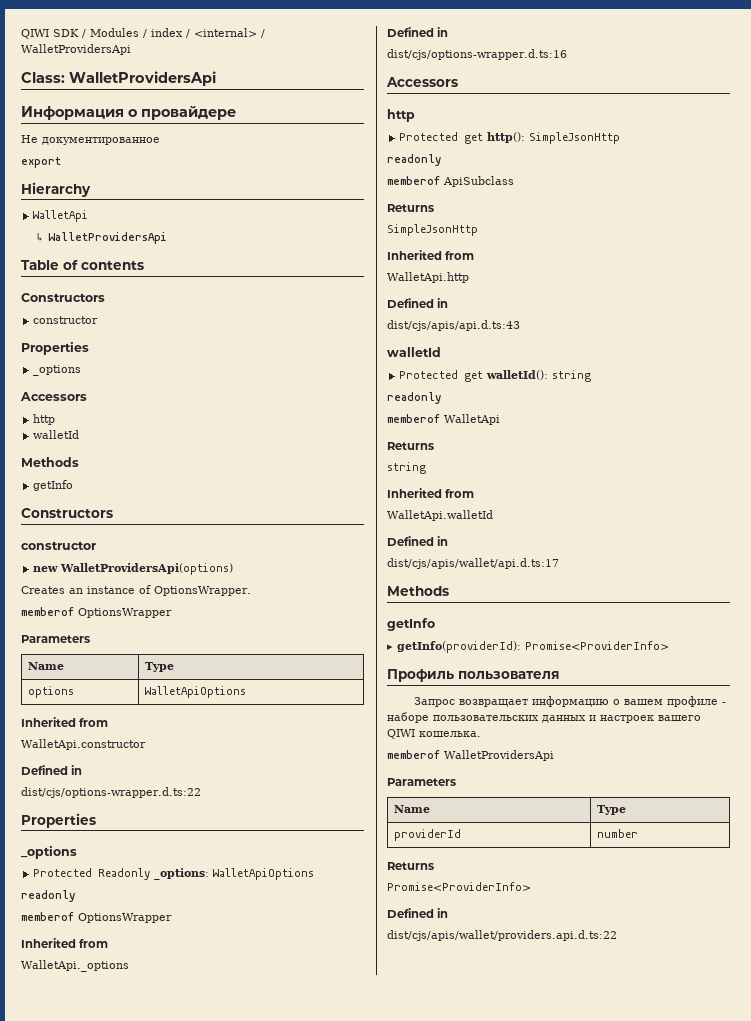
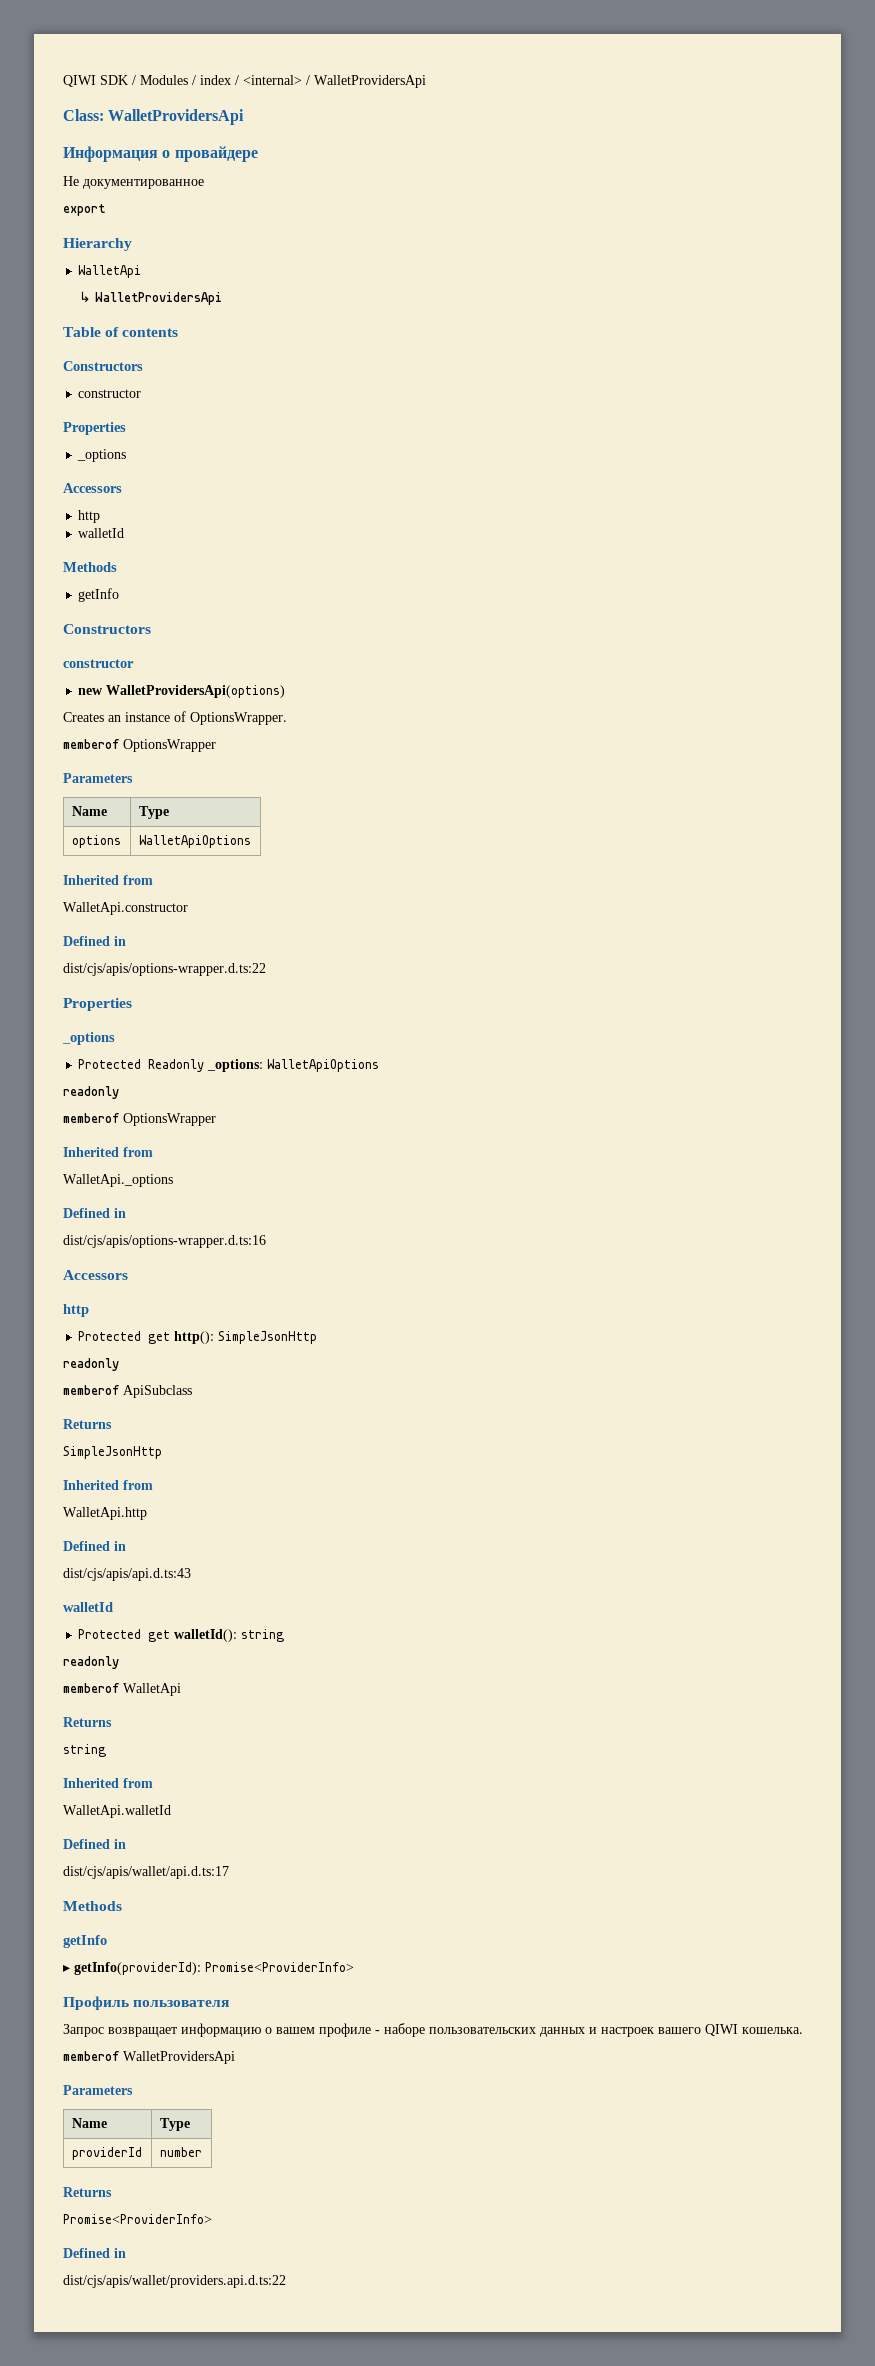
- dist/cjs/options-wrapper.d.ts:22
+ dist/cjs/apis/options-wrapper.d.ts:22
- dist/cjs/options-wrapper.d.ts:16
+ dist/cjs/apis/options-wrapper.d.ts:16

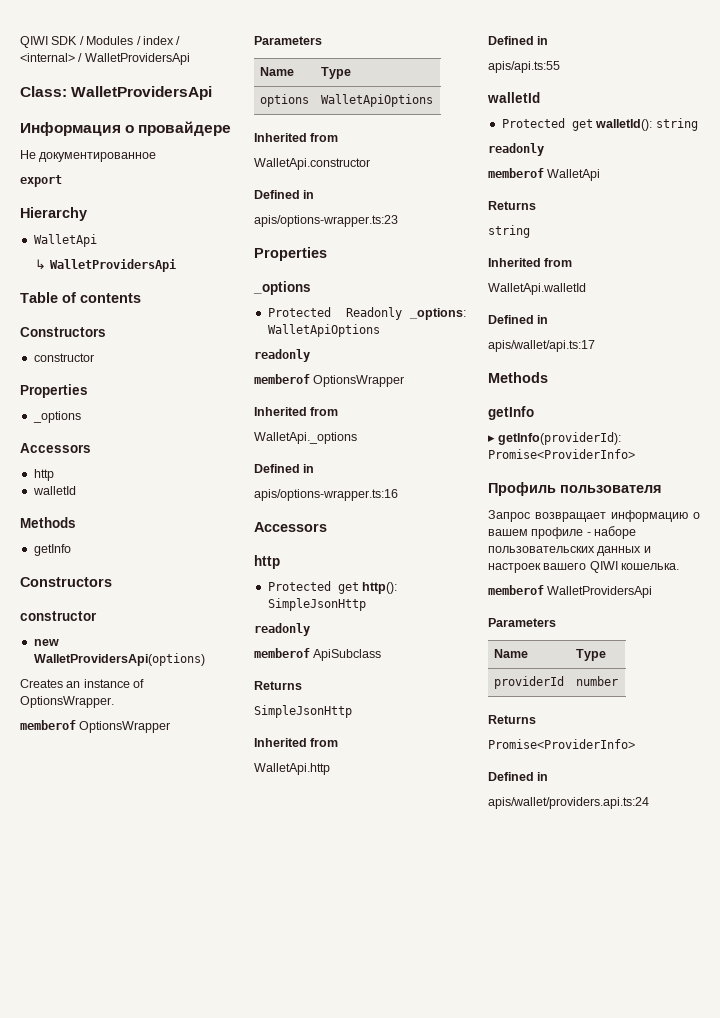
- dist/cjs/apis/options-wrapper.d.ts:22
+ apis/options-wrapper.ts:23
- dist/cjs/apis/options-wrapper.d.ts:16
+ apis/options-wrapper.ts:16
- dist/cjs/apis/api.d.ts:43
+ apis/api.ts:55
- dist/cjs/apis/wallet/api.d.ts:17
+ apis/wallet/api.ts:17
- dist/cjs/apis/wallet/providers.api.d.ts:22
+ apis/wallet/providers.api.ts:24

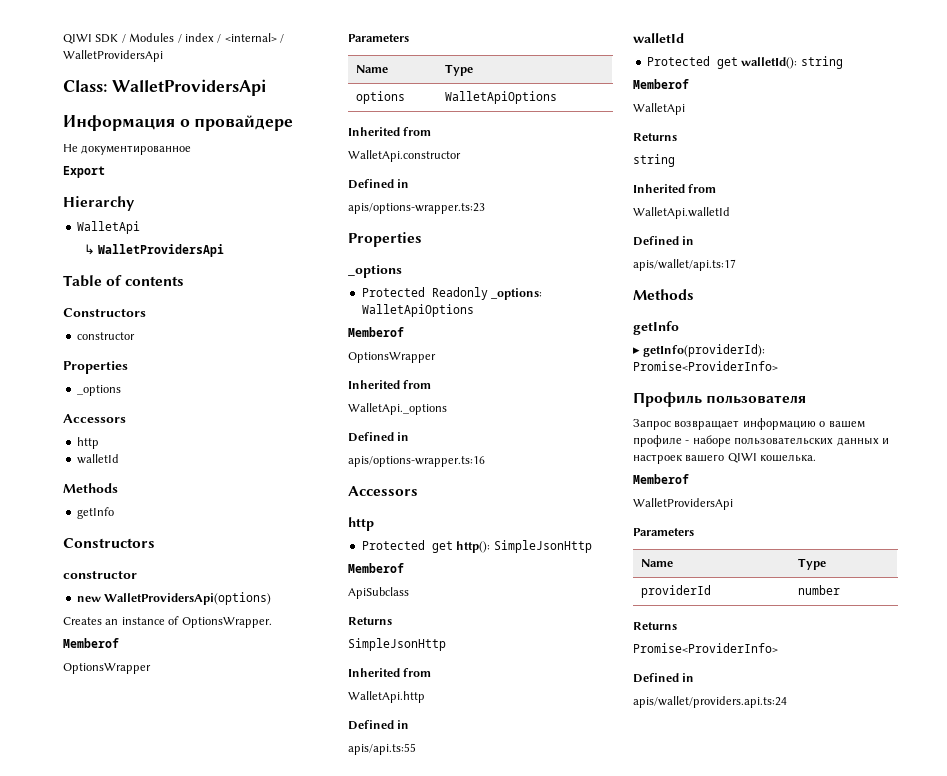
- export
+ Export
  Creates an instance of OptionsWrapper.
- memberof OptionsWrapper
+ Memberof
+ OptionsWrapper
  Protected Readonly _options: WalletApiOptions
- readonly
- memberof OptionsWrapper
+ Memberof
+ OptionsWrapper
  Protected get http(): SimpleJsonHttp
- readonly
- memberof ApiSubclass
+ Memberof
+ ApiSubclass
  Protected get walletId(): string
- readonly
- memberof WalletApi
+ Memberof
+ WalletApi
  Запрос возвращает информацию о вашем профиле - наборе пользовательских данных и настроек вашего QIWI кошелька.
- memberof WalletProvidersApi
+ Memberof
+ WalletProvidersApi

